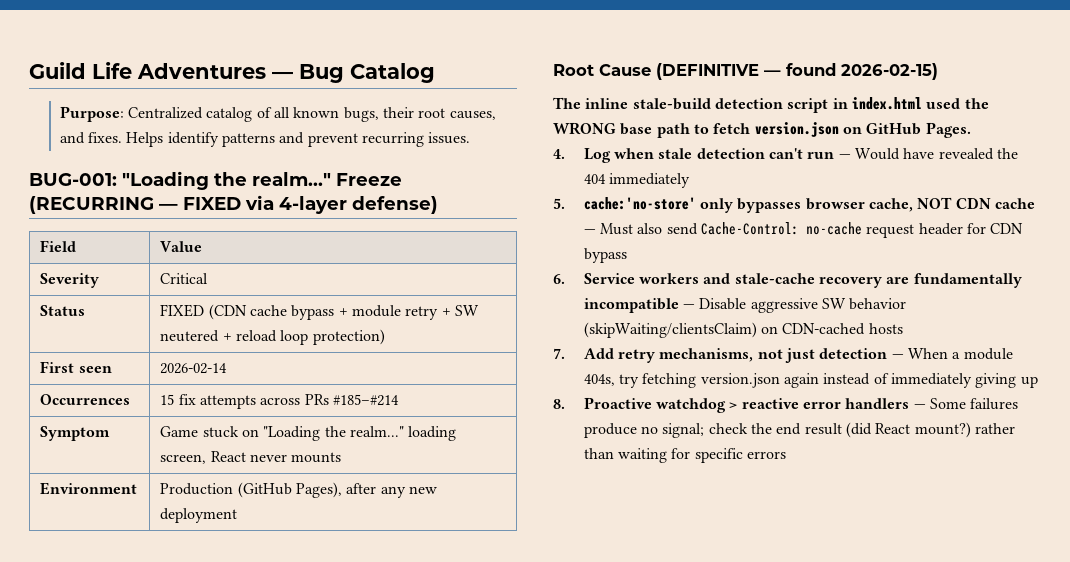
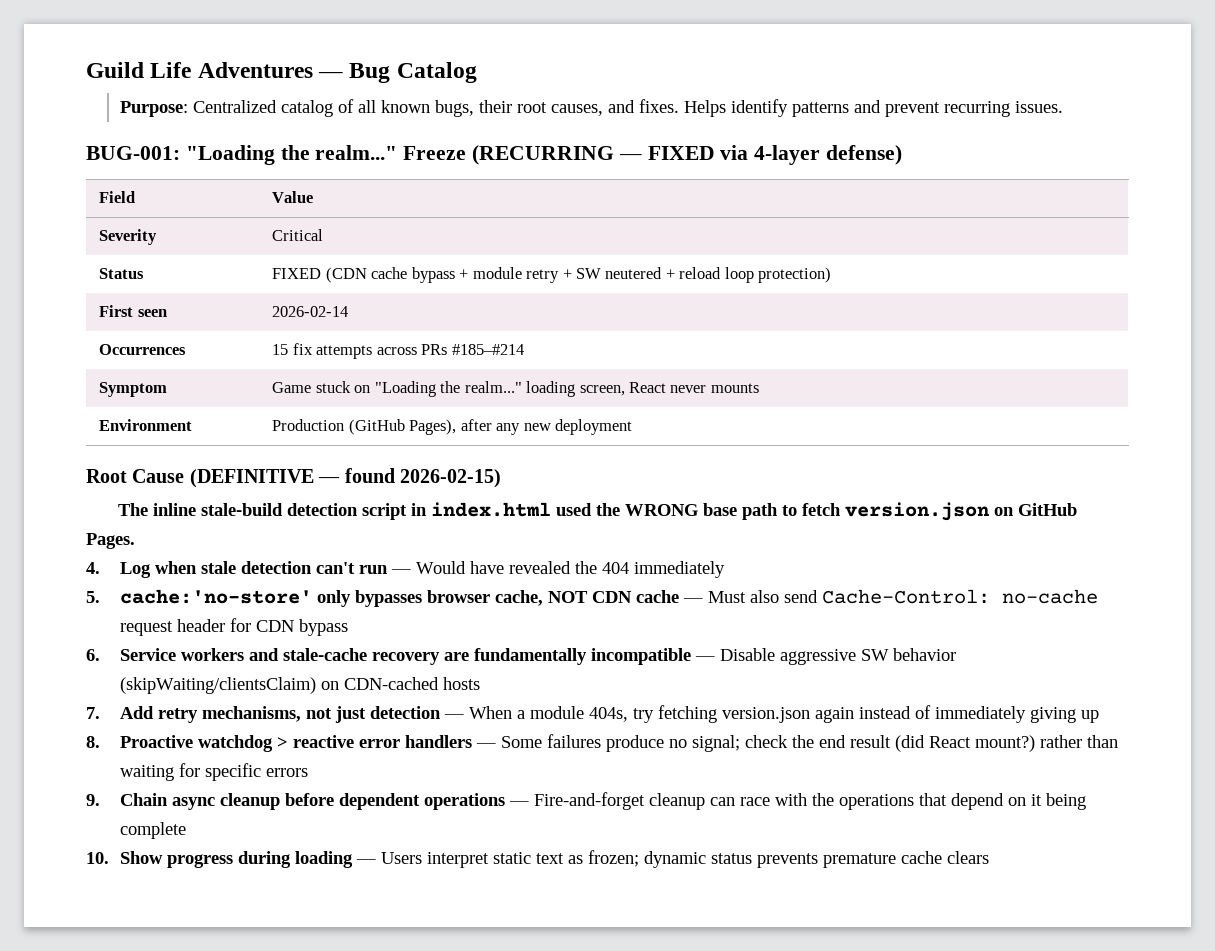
+ 9. Chain async cleanup before dependent operations — Fire-and-forget cleanup can race with the operations that depend on it being complete
+ 10. Show progress during loading — Users interpret static text as frozen; dynamic status prevents premature cache clears

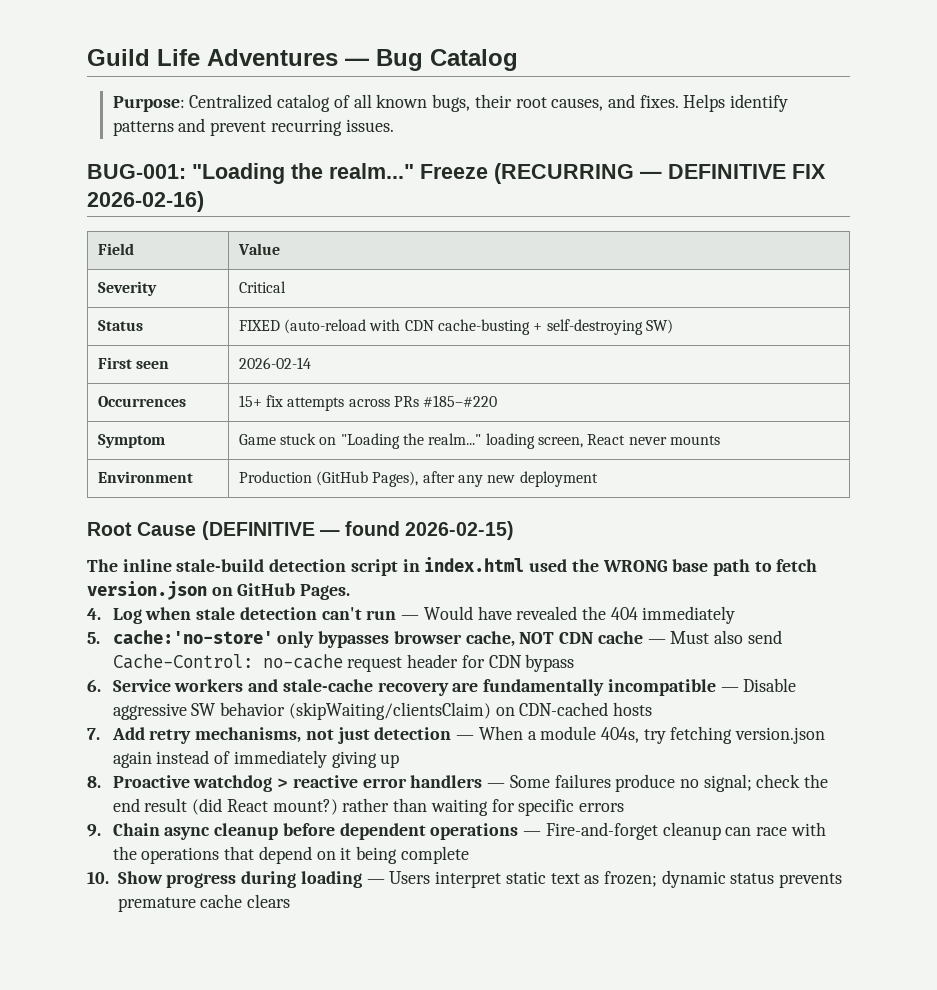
- Freeze (RECURRING — FIXED via 4-layer defense)
+ Freeze (RECURRING — DEFINITIVE FIX 2026-02-16)
- Status | FIXED (CDN cache bypass + module retry + SW neutered + reload loop protection)
+ Status | FIXED (auto-reload with CDN cache-busting + self-destroying SW)
- Occurrences | 15 fix attempts across PRs #185–#214
+ Occurrences | 15+ fix attempts across PRs #185–#220

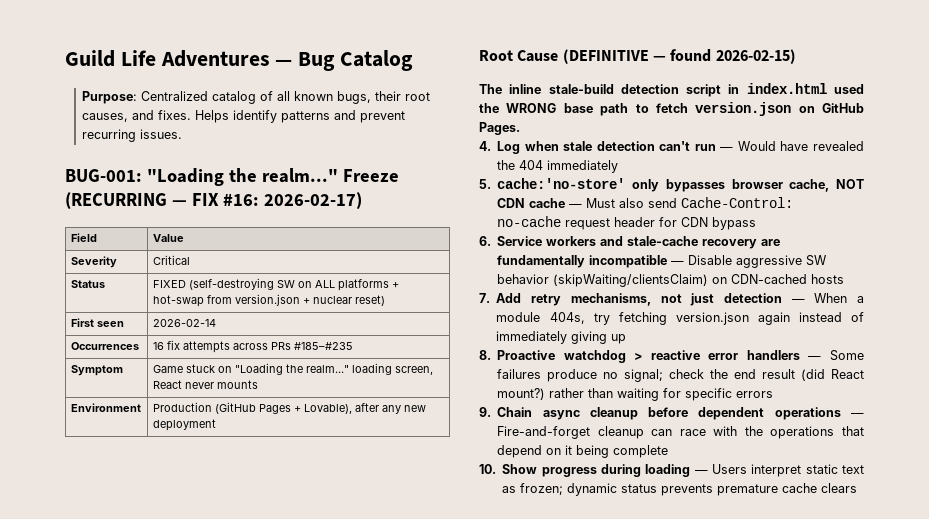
- Freeze (RECURRING — DEFINITIVE FIX 2026-02-16)
+ Freeze (RECURRING — FIX #16: 2026-02-17)
- Status | FIXED (auto-reload with CDN cache-busting + self-destroying SW)
+ Status | FIXED (self-destroying SW on ALL platforms + hot-swap from version.json + nuclear reset)
- Occurrences | 15+ fix attempts across PRs #185–#220
+ Occurrences | 16 fix attempts across PRs #185–#235
- Environment | Production (GitHub Pages), after any new deployment
+ Environment | Production (GitHub Pages + Lovable), after any new deployment

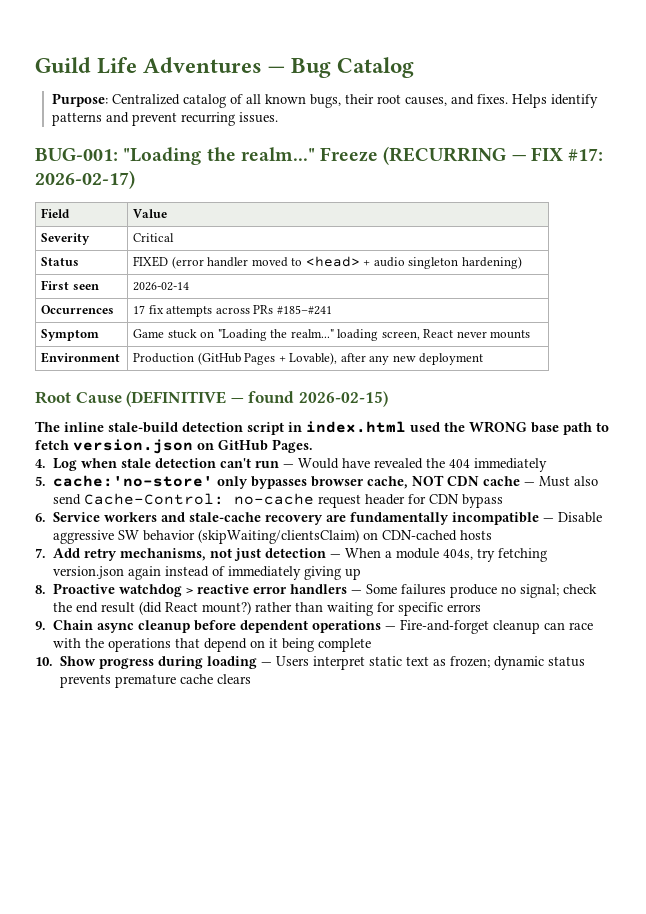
- Freeze (RECURRING — FIX #16: 2026-02-17)
+ Freeze (RECURRING — FIX #17: 2026-02-17)
- Status | FIXED (self-destroying SW on ALL platforms + hot-swap from version.json + nuclear reset)
+ Status | FIXED (error handler moved to <head> + audio singleton hardening)
- Occurrences | 16 fix attempts across PRs #185–#235
+ Occurrences | 17 fix attempts across PRs #185–#241

